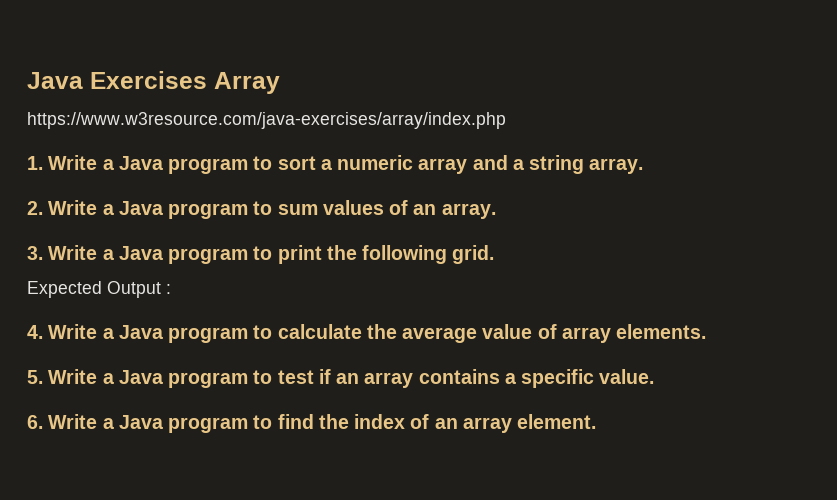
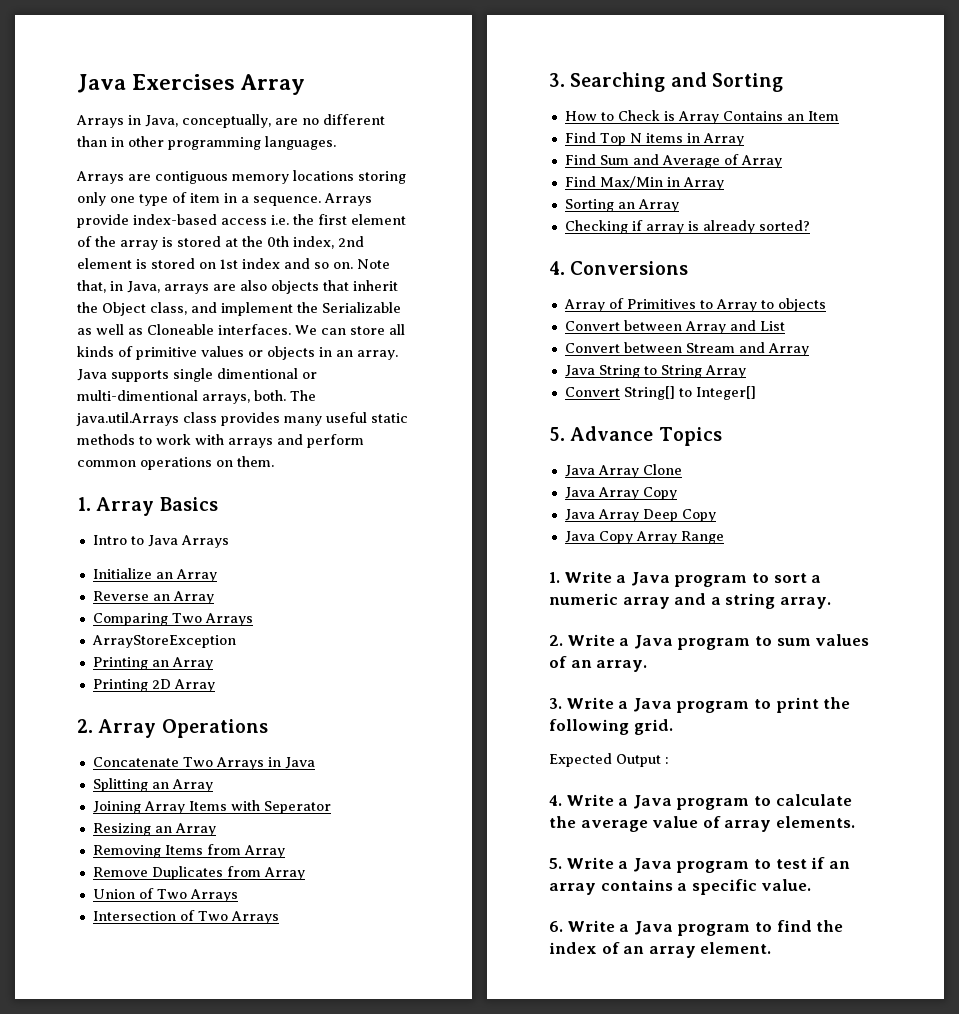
- https://www.w3resource.com/java-exercises/array/index.php
+ Arrays in Java, conceptually, are no different than in other programming languages.
+ Arrays are contiguous memory locations storing only one type of item in a sequence. Arrays provide index-based access i.e. the first element of the array is stored at the 0th index, 2nd element is stored on 1st index and so on. Note that, in Java, arrays are also objects that inherit the Object class, and implement the Serializable as well as Cloneable interfaces. We can store all kinds of primitive values or objects in an array. Java supports single dimentional or multi-dimentional arrays, both. The java.util.Arrays class provides many useful static methods to work with arrays and perform common operations on them.
+ 1. Array Basics
+ Intro to Java Arrays
+ Initialize an Array
+ Reverse an Array
+ Comparing Two Arrays
+ ArrayStoreException
+ Printing an Array
+ Printing 2D Array
+ 2. Array Operations
+ Concatenate Two Arrays in Java
+ Splitting an Array
+ Joining Array Items with Seperator
+ Resizing an Array
+ Removing Items from Array
+ Remove Duplicates from Array
+ Union of Two Arrays
+ Intersection of Two Arrays
+ 3. Searching and Sorting
+ How to Check is Array Contains an Item
+ Find Top N items in Array
+ Find Sum and Average of Array
+ Find Max/Min in Array
+ Sorting an Array
+ Checking if array is already sorted?
+ 4. Conversions
+ Array of Primitives to Array to objects
+ Convert between Array and List
+ Convert between Stream and Array
+ Java String to String Array
+ Convert String[] to Integer[]
+ 5. Advance Topics
+ Java Array Clone
+ Java Array Copy
+ Java Array Deep Copy
+ Java Copy Array Range

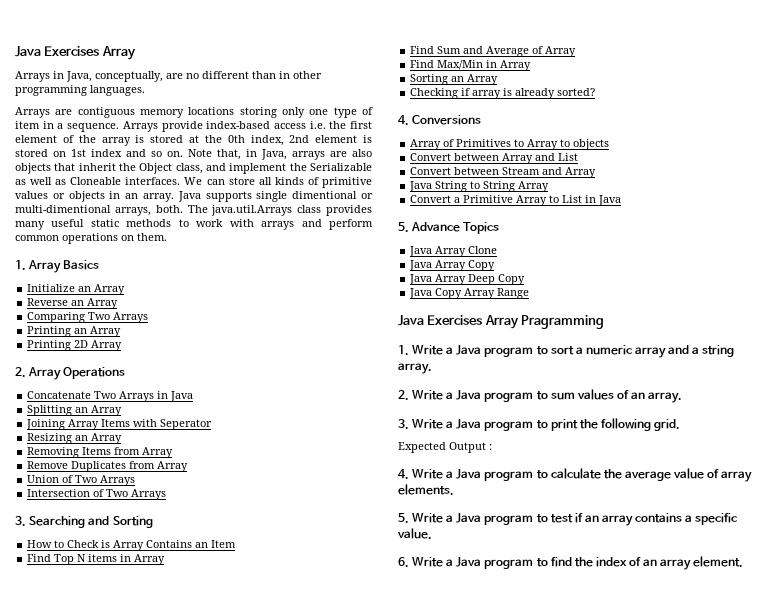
- Intro to Java Arrays
- ArrayStoreException
- Convert String[] to Integer[]
+ Convert a Primitive Array to List in Java
+ Java Exercises Array Pragramming

